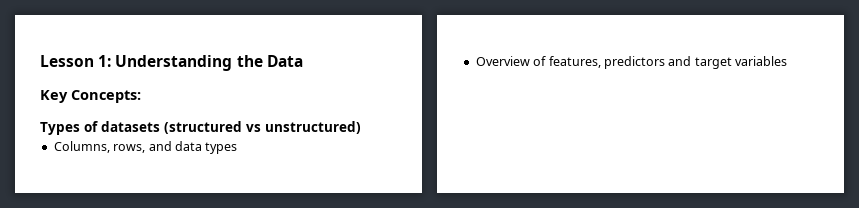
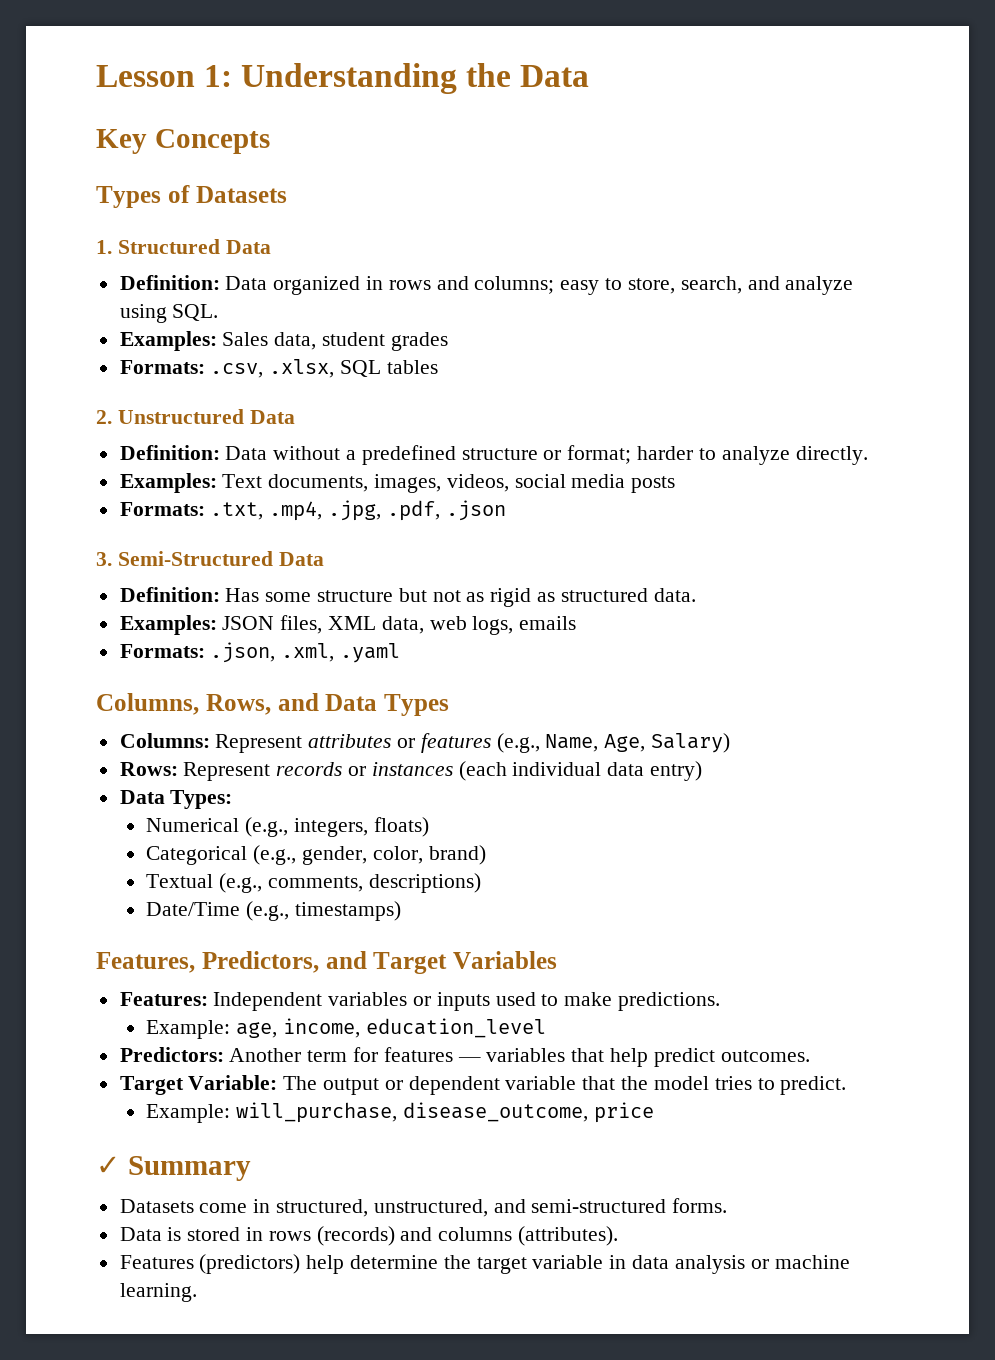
- Key Concepts:
+ Key Concepts
- Types of datasets (structured vs unstructured)
- Columns, rows, and data types
- Overview of features, predictors and target variables
+ Types of Datasets
+ 1. Structured Data
+ Definition: Data organized in rows and columns; easy to store, search, and analyze using SQL.
+ Examples: Sales data, student grades
+ Formats: .csv, .xlsx, SQL tables
+ 2. Unstructured Data
+ Definition: Data without a predefined structure or format; harder to analyze directly.
+ Examples: Text documents, images, videos, social media posts
+ Formats: .txt, .mp4, .jpg, .pdf, .json
+ 3. Semi-Structured Data
+ Definition: Has some structure but not as rigid as structured data.
+ Examples: JSON files, XML data, web logs, emails
+ Formats: .json, .xml, .yaml
+ Columns, Rows, and Data Types
+ Columns: Represent attributes or features (e.g., Name, Age, Salary)
+ Rows: Represent records or instances (each individual data entry)
+ Data Types:
+ Numerical (e.g., integers, floats)
+ Categorical (e.g., gender, color, brand)
+ Textual (e.g., comments, descriptions)
+ Date/Time (e.g., timestamps)
+ Features, Predictors, and Target Variables
+ Features: Independent variables or inputs used to make predictions.
+ Example: age, income, education_level
+ Predictors: Another term for features — variables that help predict outcomes.
+ Target Variable: The output or dependent variable that the model tries to predict.
+ Example: will_purchase, disease_outcome, price
+ ✓ Summary
+ Datasets come in structured, unstructured, and semi-structured forms.
+ Data is stored in rows (records) and columns (attributes).
+ Features (predictors) help determine the target variable in data analysis or machine learning.

